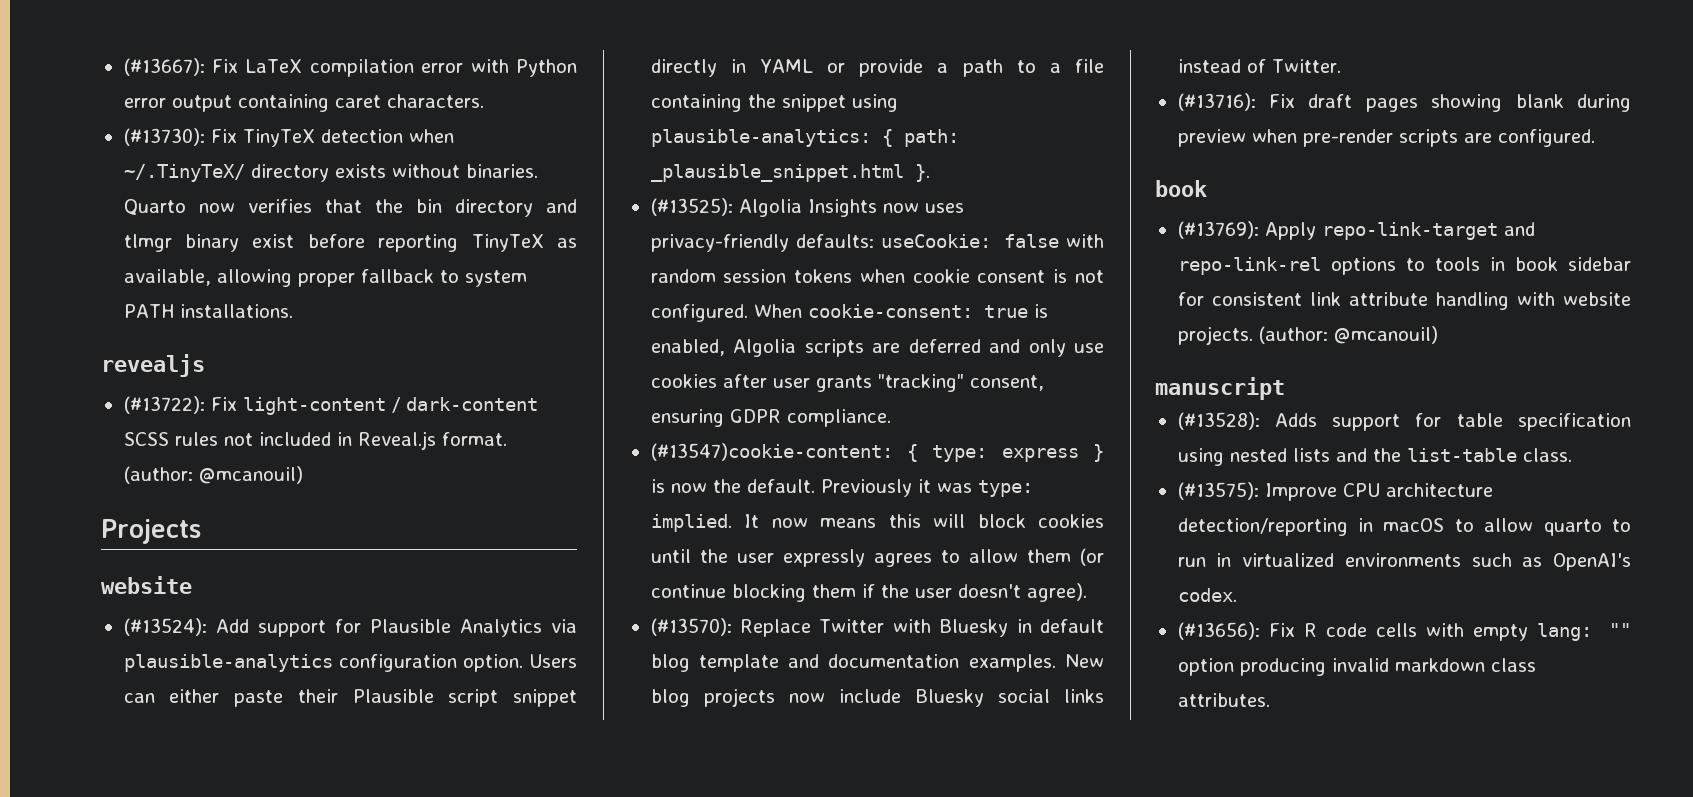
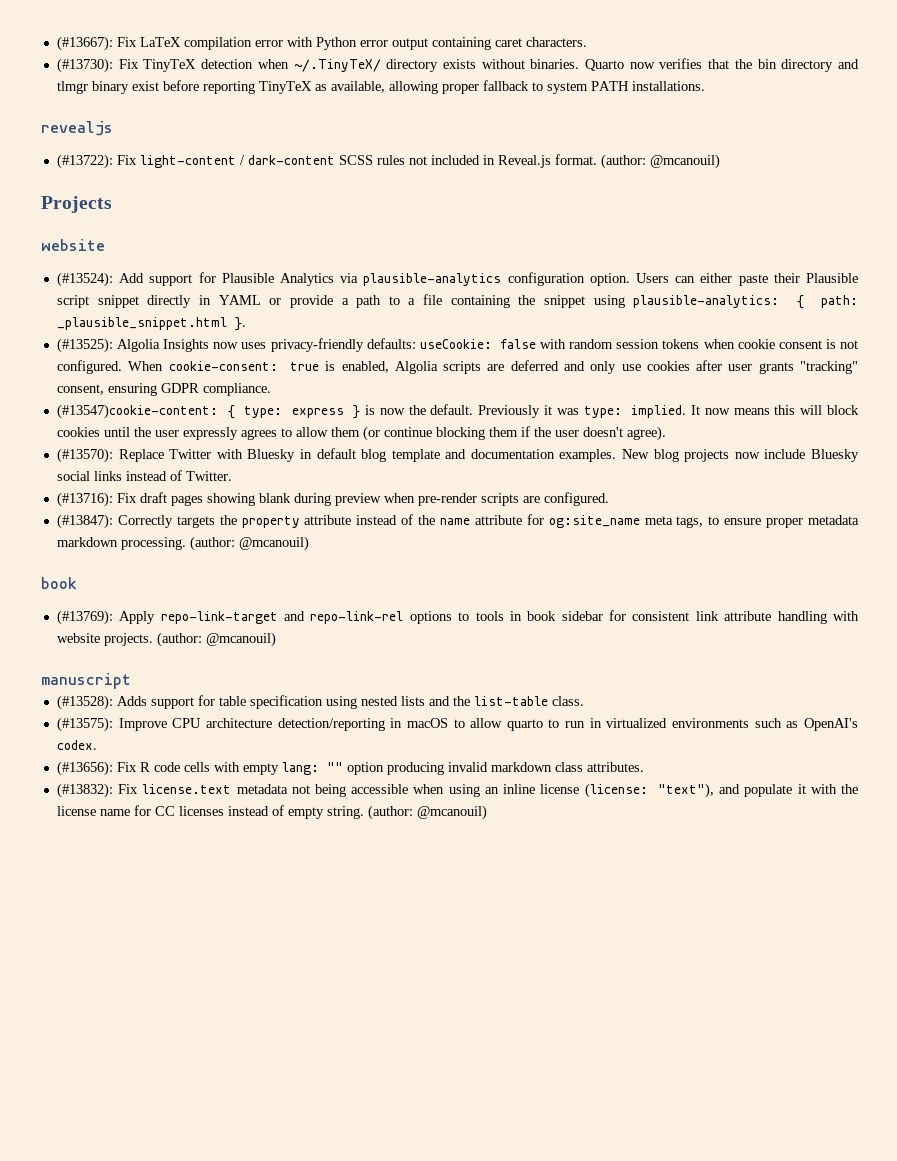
+ (#13847): Correctly targets the property attribute instead of the name attribute for og:site_name meta tags, to ensure proper metadata markdown processing. (author: @mcanouil)
+ (#13832): Fix license.text metadata not being accessible when using an inline license (license: "text"), and populate it with the license name for CC licenses instead of empty string. (author: @mcanouil)

